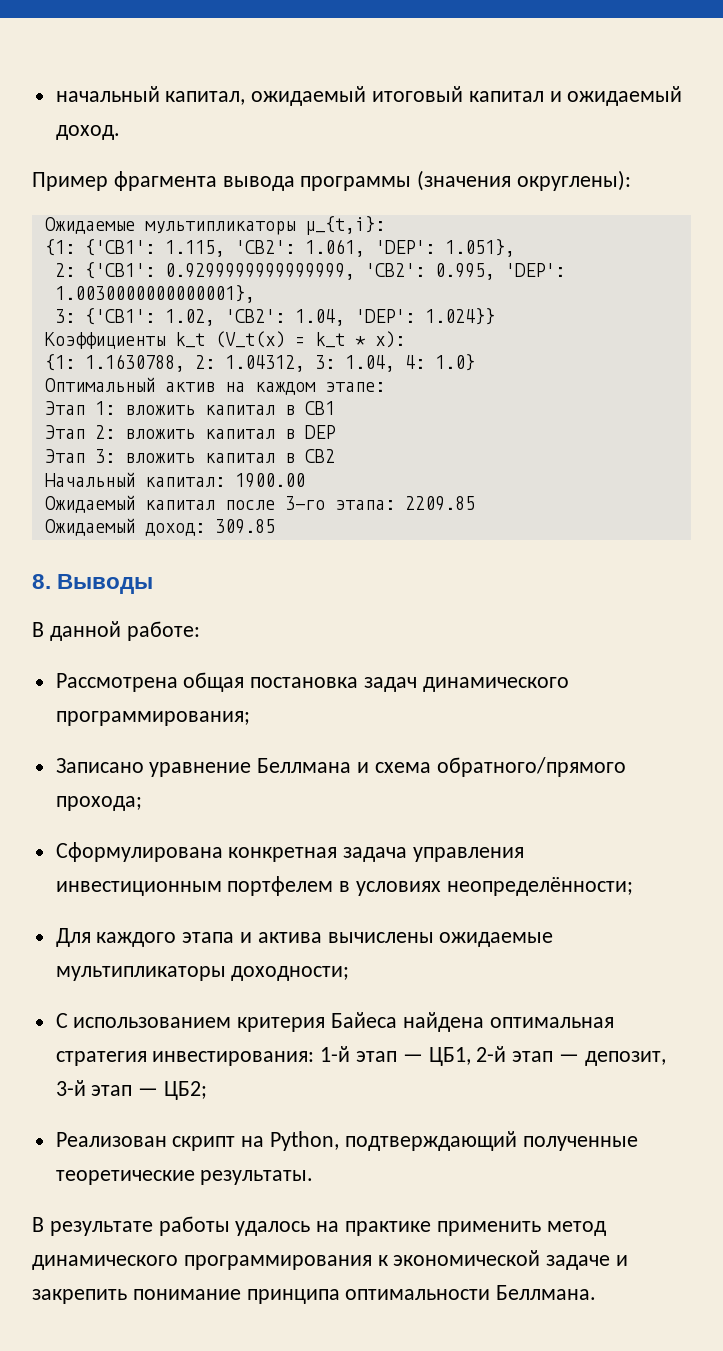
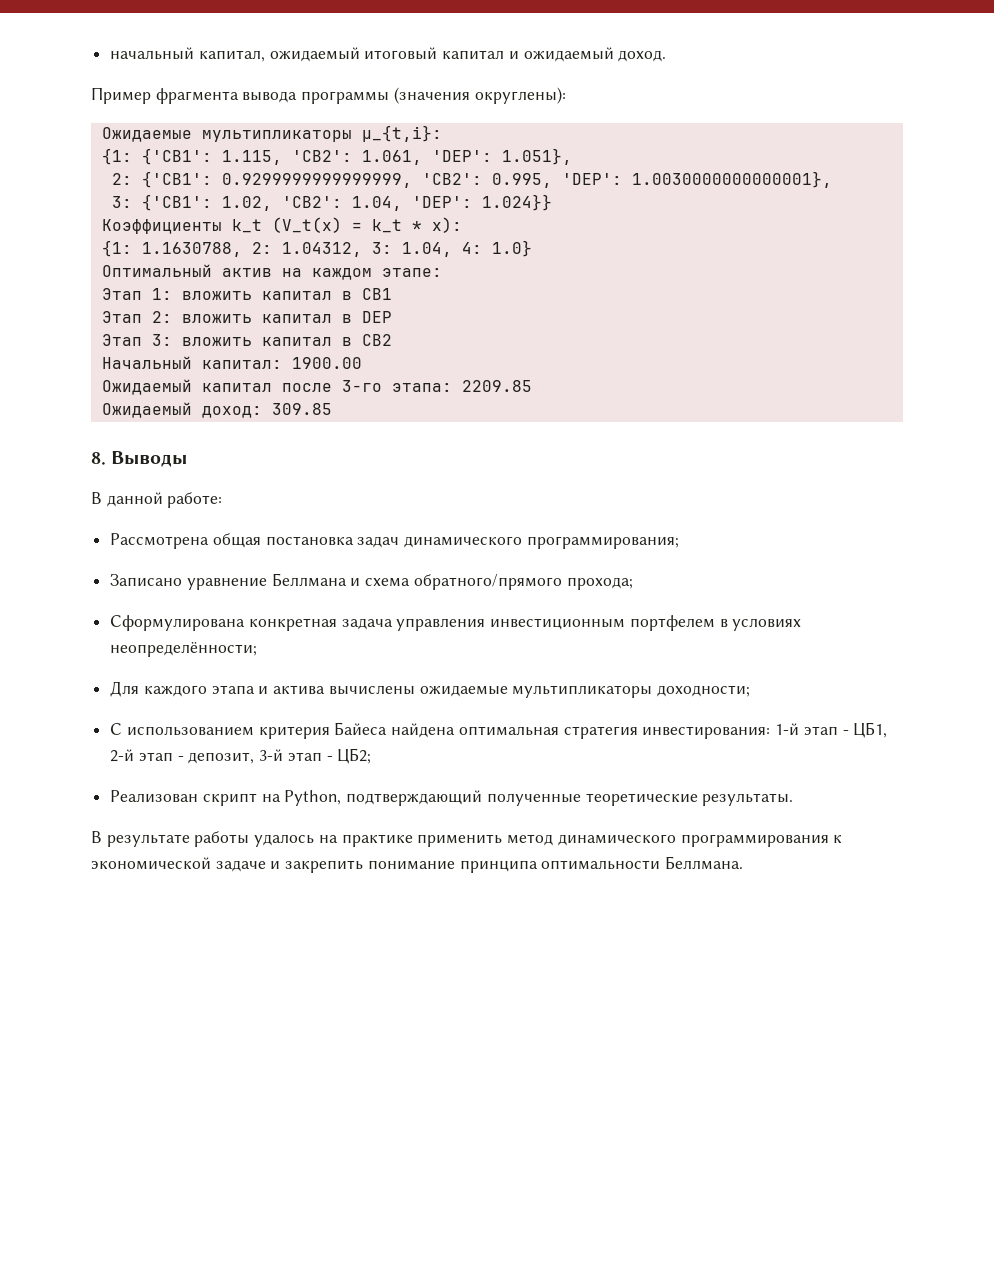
- С использованием критерия Байеса найдена оптимальная стратегия инвестирования: 1-й этап — ЦБ1, 2-й этап — депозит, 3-й этап — ЦБ2;
+ С использованием критерия Байеса найдена оптимальная стратегия инвестирования: 1-й этап - ЦБ1, 2-й этап - депозит, 3-й этап - ЦБ2;

